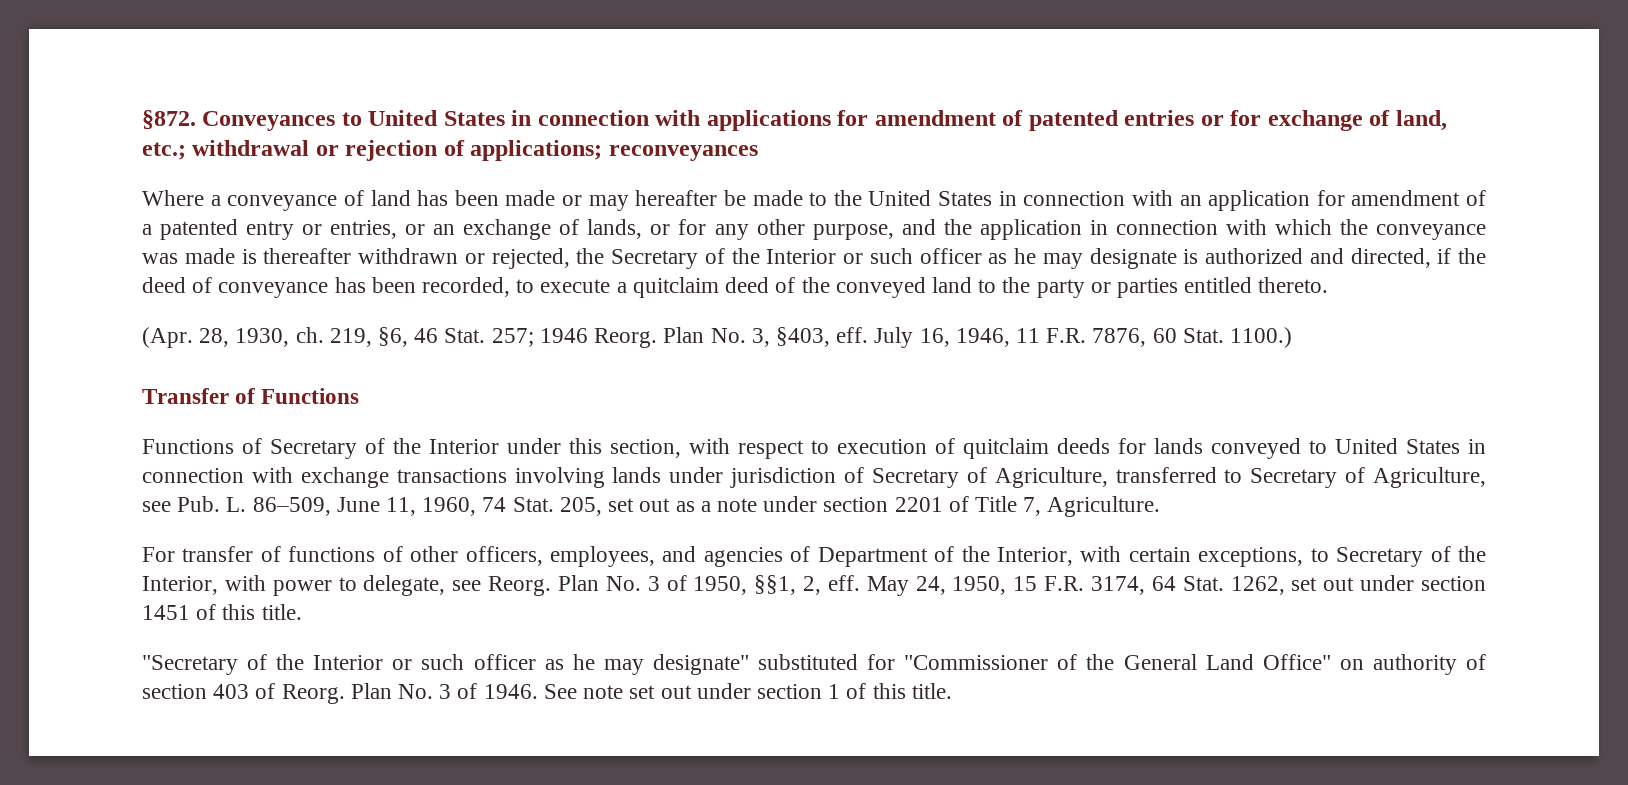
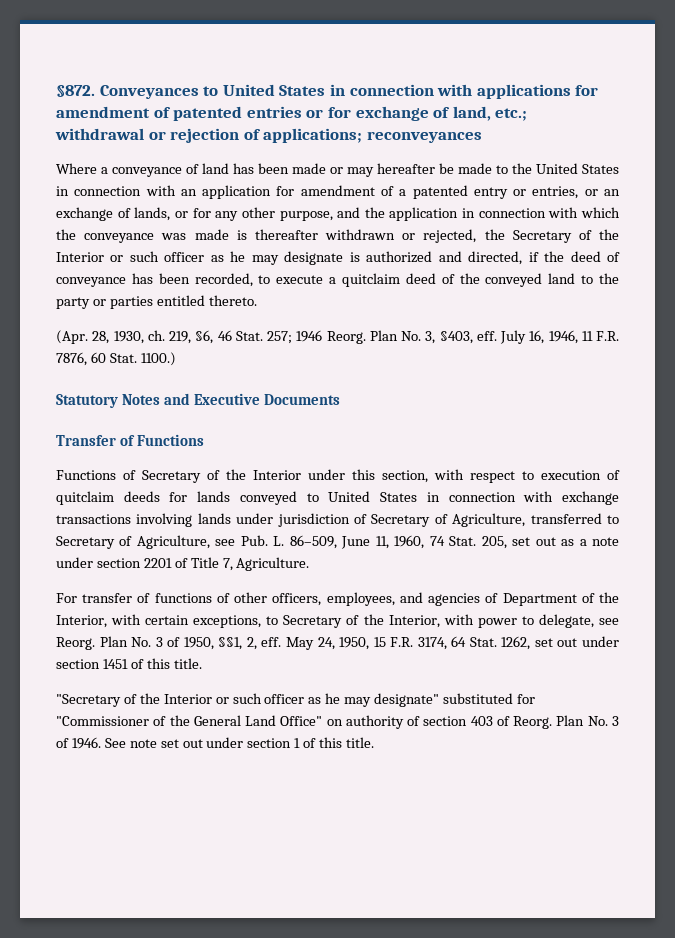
+ Statutory Notes and Executive Documents

